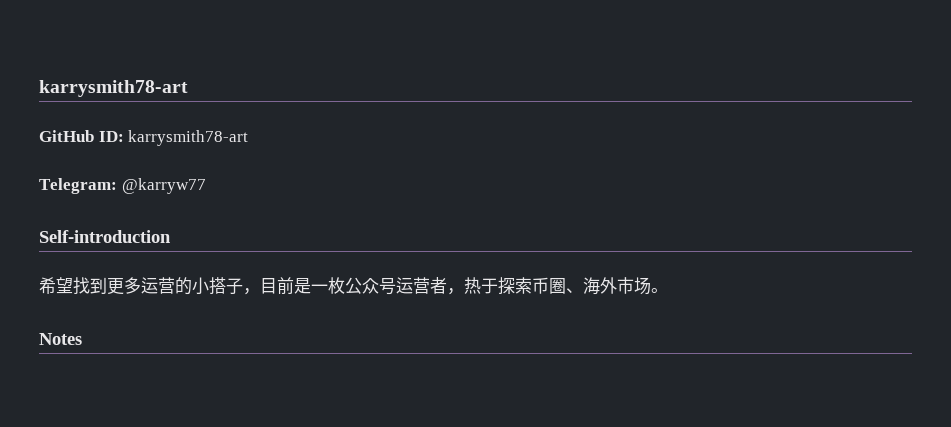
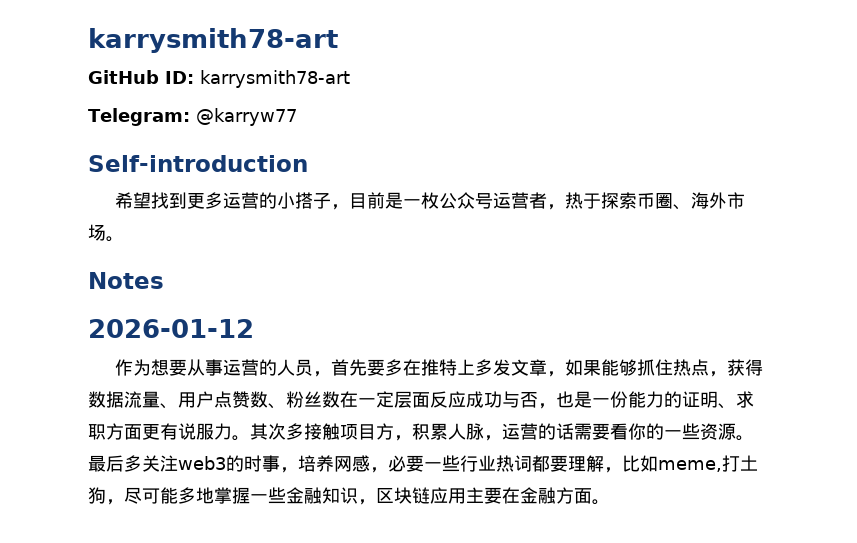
+ 2026-01-12
+ 作为想要从事运营的人员，首先要多在推特上多发文章，如果能够抓住热点，获得数据流量、用户点赞数、粉丝数在一定层面反应成功与否，也是一份能力的证明、求职方面更有说服力。其次多接触项目方，积累人脉，运营的话需要看你的一些资源。最后多关注web3的时事，培养网感，必要一些行业热词都要理解，比如meme,打土狗，尽可能多地掌握一些金融知识，区块链应用主要在金融方面。

